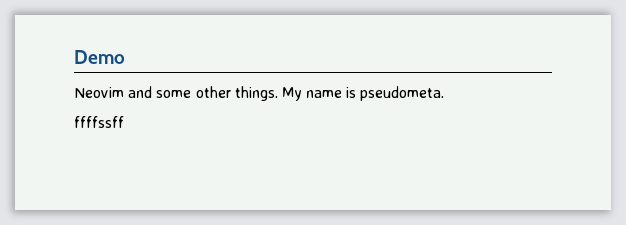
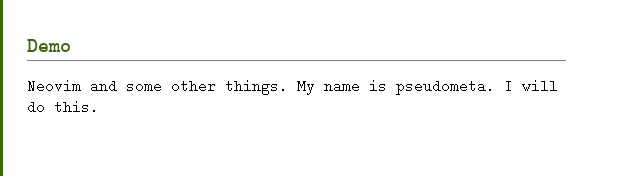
- My name is pseudometa.
- ffffssff
+ My name is pseudometa. I will do this.

